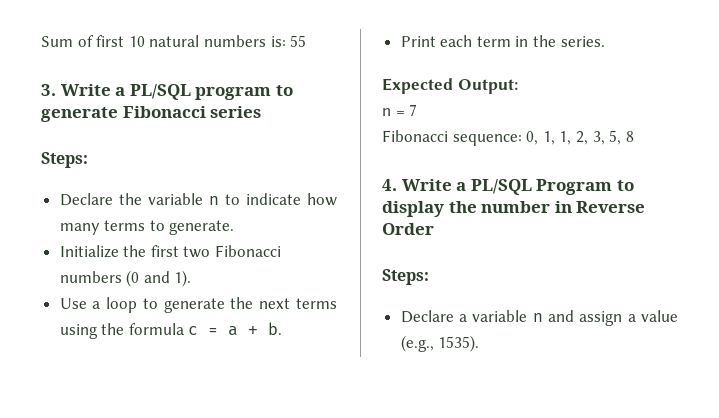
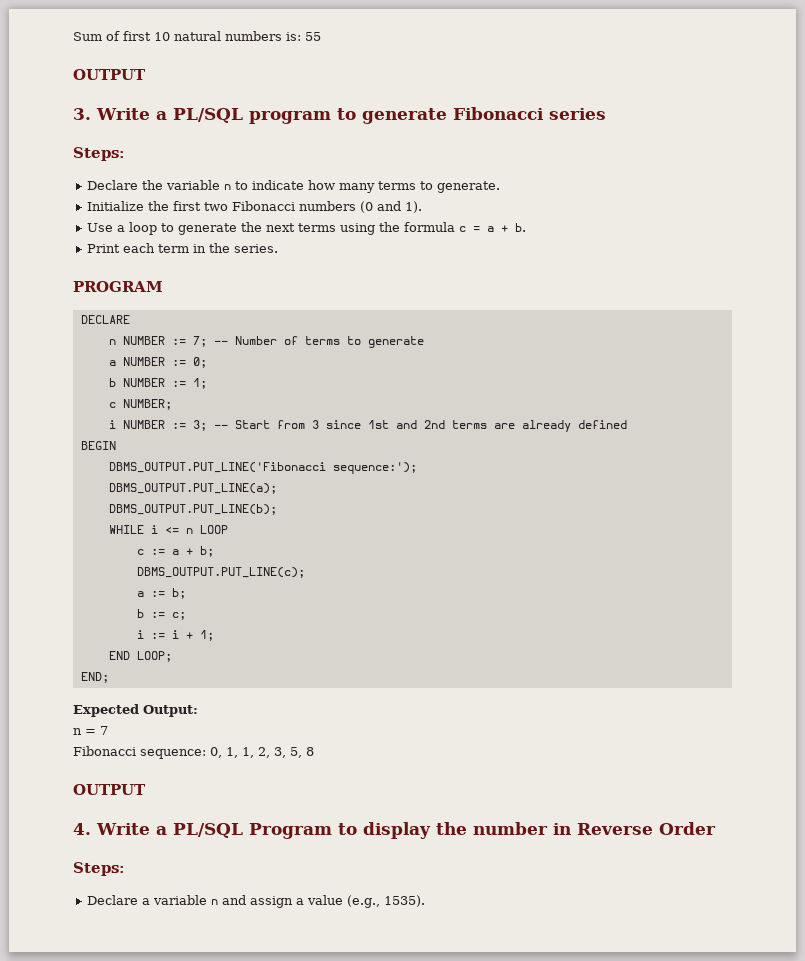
  Sum of first 10 natural numbers is: 55
+ OUTPUT
+ PROGRAM
+ DECLARE
+ n NUMBER := 7; -- Number of terms to generate
+ a NUMBER := 0;
+ b NUMBER := 1;
+ c NUMBER;
+ i NUMBER := 3; -- Start from 3 since 1st and 2nd terms are already defined
+ BEGIN
+ DBMS_OUTPUT.PUT_LINE('Fibonacci sequence:');
+ DBMS_OUTPUT.PUT_LINE(a);
+ DBMS_OUTPUT.PUT_LINE(b);
+ WHILE i <= n LOOP
+ c := a + b;
+ DBMS_OUTPUT.PUT_LINE(c);
+ a := b;
+ b := c;
+ i := i + 1;
+ END LOOP;
+ END;
  Fibonacci sequence: 0, 1, 1, 2, 3, 5, 8
+ OUTPUT

